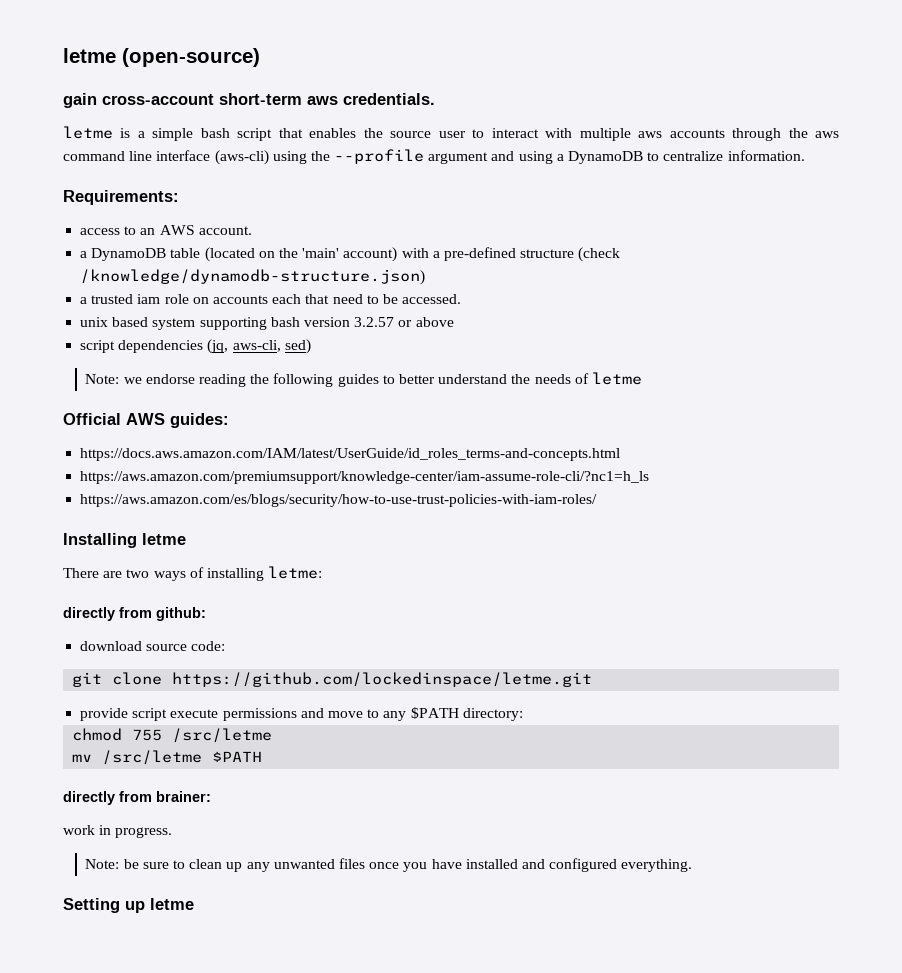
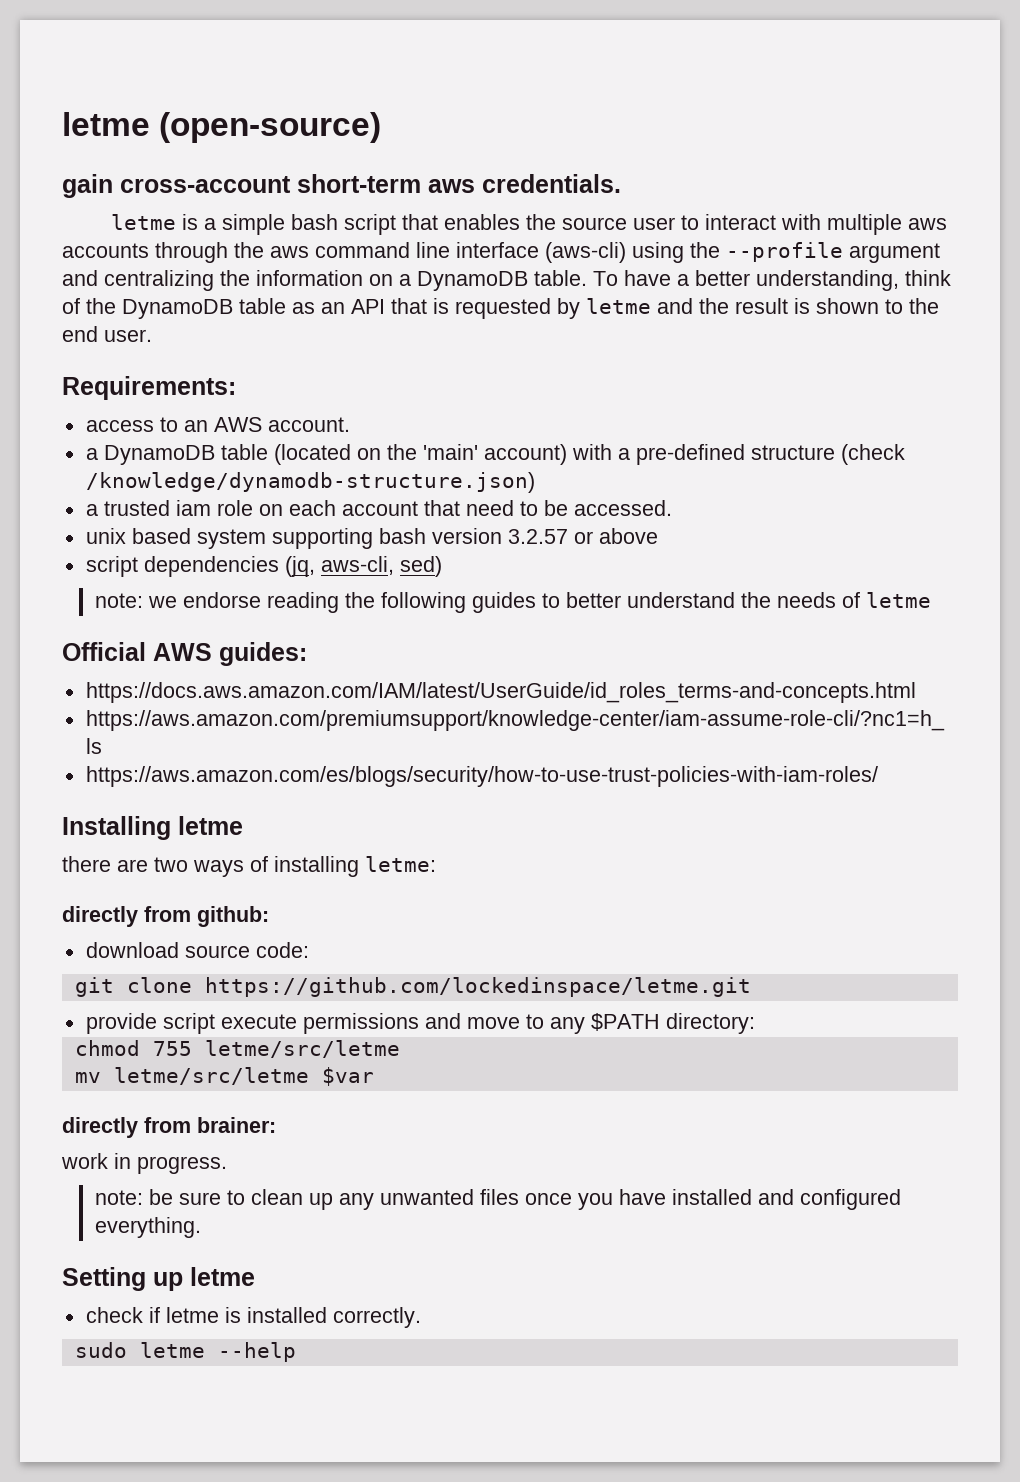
- letme is a simple bash script that enables the source user to interact with multiple aws accounts through the aws command line interface (aws-cli) using the --profile argument and using a DynamoDB to centralize information.
+ letme is a simple bash script that enables the source user to interact with multiple aws accounts through the aws command line interface (aws-cli) using the --profile argument and centralizing the information on a DynamoDB table. To have a better understanding, think of the DynamoDB table as an API that is requested by letme and the result is shown to the end user.
- a trusted iam role on accounts each that need to be accessed.
+ a trusted iam role on each account that need to be accessed.
- Note: we endorse reading the following guides to better understand the needs of letme
+ note: we endorse reading the following guides to better understand the needs of letme
- There are two ways of installing letme:
+ there are two ways of installing letme:
- chmod 755 /src/letme
+ chmod 755 letme/src/letme
- mv /src/letme $PATH
+ mv letme/src/letme $var
- Note: be sure to clean up any unwanted files once you have installed and configured everything.
+ note: be sure to clean up any unwanted files once you have installed and configured everything.
+ check if letme is installed correctly.
+ sudo letme --help

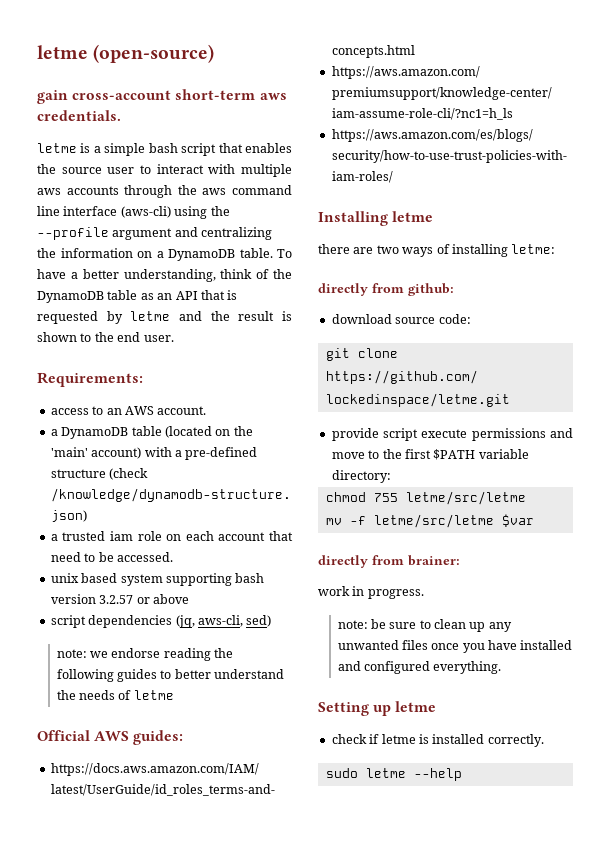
- provide script execute permissions and move to any $PATH directory:
+ provide script execute permissions and move to the first $PATH variable directory:
- mv letme/src/letme $var
+ mv -f letme/src/letme $var

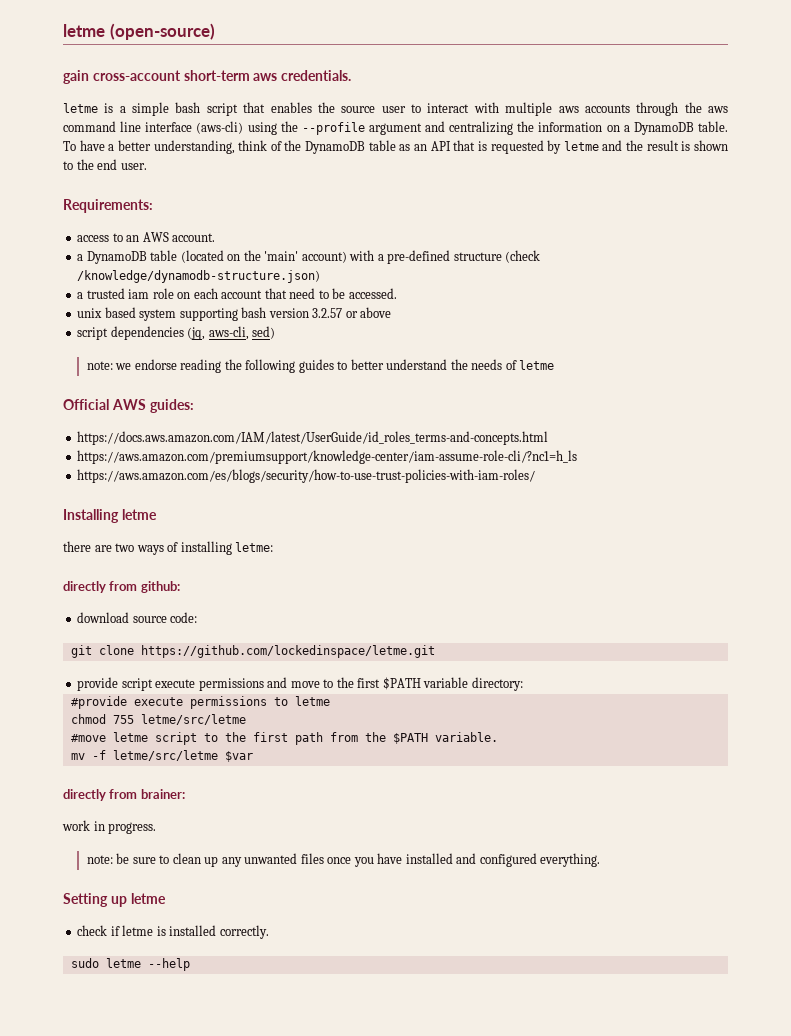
+ #provide execute permissions to letme
  chmod 755 letme/src/letme
+ #move letme script to the first path from the $PATH variable.

